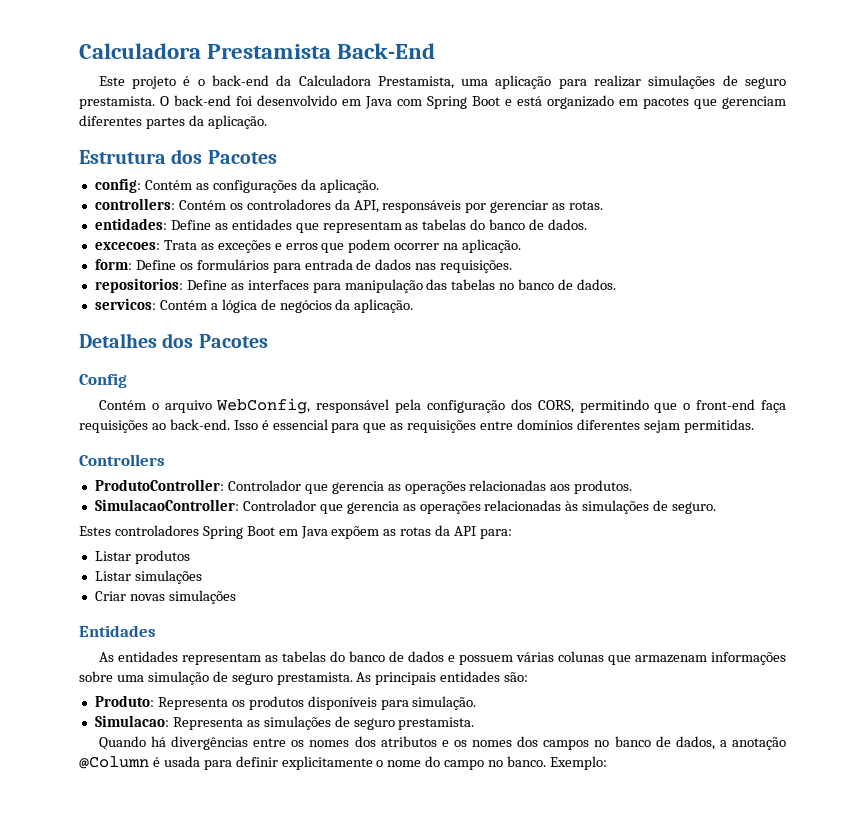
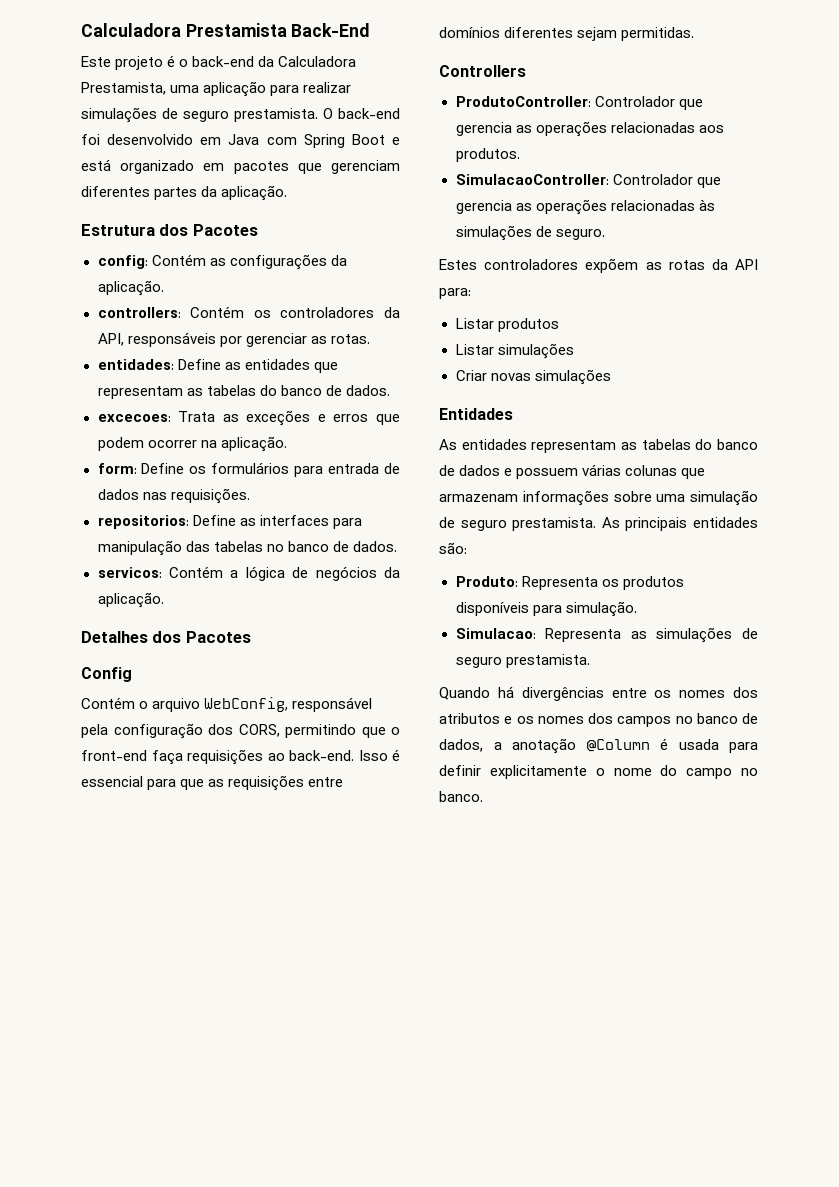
- Estes controladores Spring Boot em Java expõem as rotas da API para:
+ Estes controladores expõem as rotas da API para:
- Exemplo:

